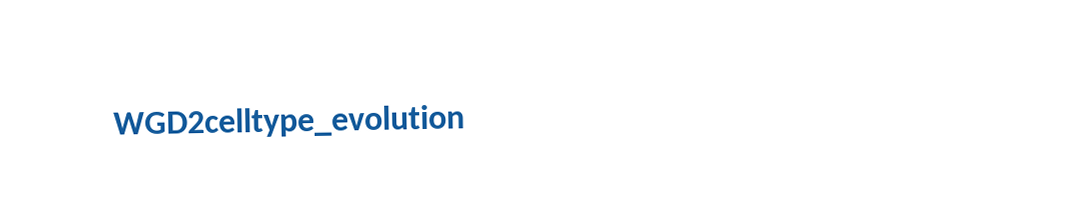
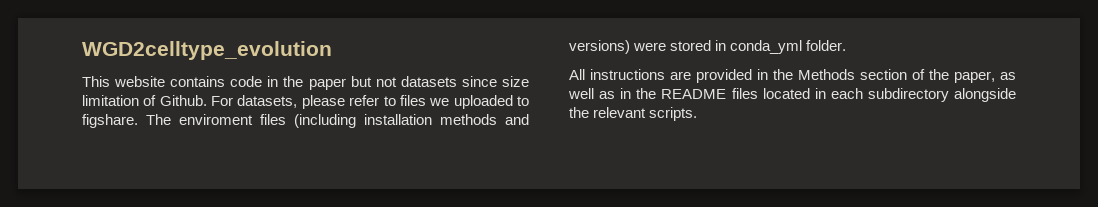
+ This website contains code in the paper but not datasets since size limitation of Github. For datasets, please refer to files we uploaded to figshare. The enviroment files (including installation methods and versions) were stored in conda_yml folder.
+ All instructions are provided in the Methods section of the paper, as well as in the README files located in each subdirectory alongside the relevant scripts.

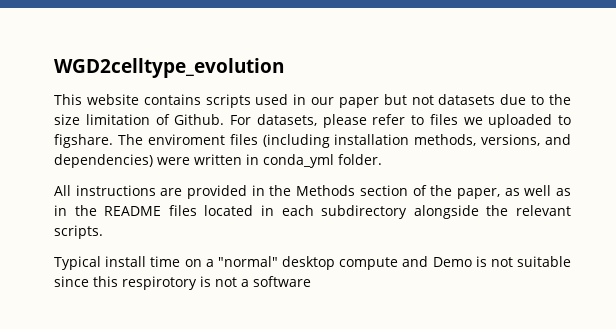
- This website contains code in the paper but not datasets since size limitation of Github.
+ This website contains scripts used in our paper but not datasets due to the size limitation of Github.
- The enviroment files (including installation methods and versions) were stored in conda_yml folder.
+ The enviroment files (including installation methods, versions, and dependencies) were written in conda_yml folder.
+ Typical install time on a "normal" desktop compute and Demo is not suitable since this respirotory is not a software

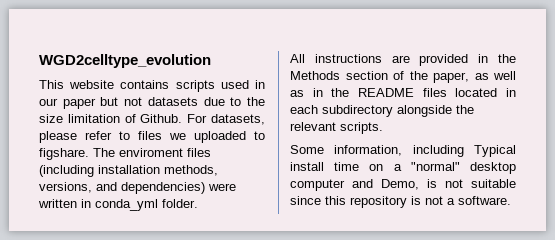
- Typical install time on a "normal" desktop compute and Demo is not suitable since this respirotory is not a software
+ Some information, including Typical install time on a "normal" desktop computer and Demo, is not suitable since this repository is not a software.

